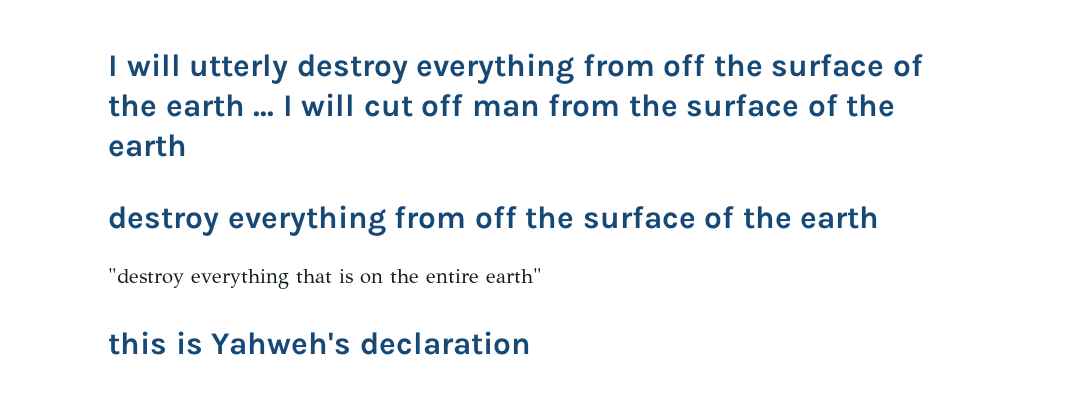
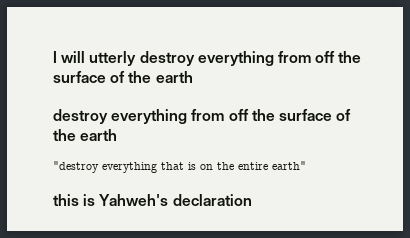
- I will utterly destroy everything from off the surface of the earth ... I will cut off man from the surface of the earth
+ I will utterly destroy everything from off the surface of the earth

